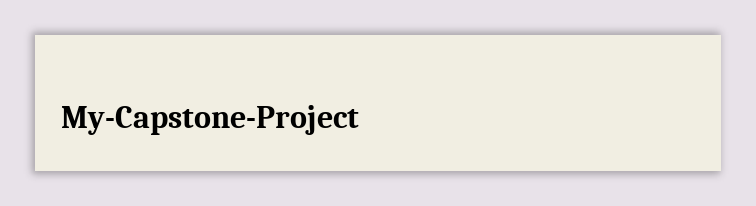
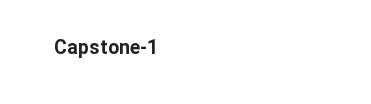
- My-Capstone-Project
+ Capstone-1

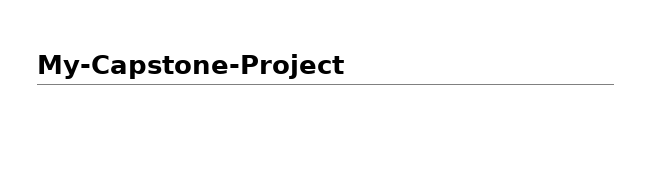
- Capstone-1
+ My-Capstone-Project

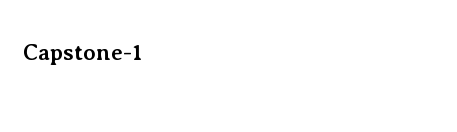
- My-Capstone-Project
+ Capstone-1

